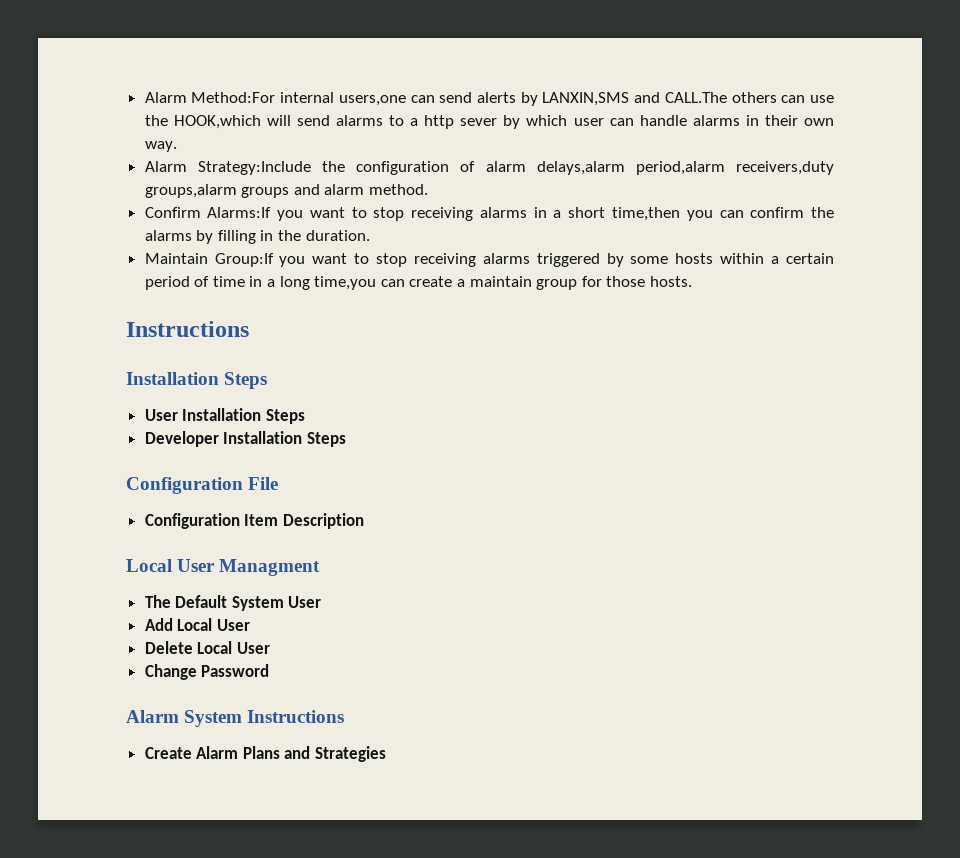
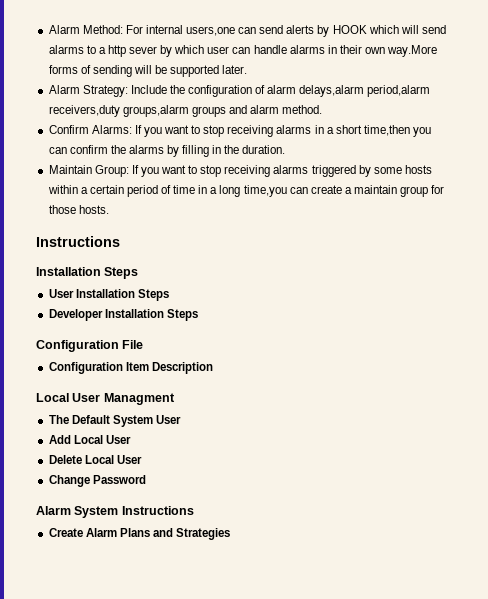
- Alarm Method:For internal users,one can send alerts by LANXIN,SMS and CALL.The others can use the HOOK,which will send alarms to a http sever by which user can handle alarms in their own way.
- Alarm Strategy:Include the configuration of alarm delays,alarm period,alarm receivers,duty groups,alarm groups and alarm method.
+ Alarm Method: For internal users,one can send alerts by HOOK which will send alarms to a http sever by which user can handle alarms in their own way.More forms of sending will be supported later.
+ Alarm Strategy: Include the configuration of alarm delays,alarm period,alarm receivers,duty groups,alarm groups and alarm method.
- Confirm Alarms:If you want to stop receiving alarms in a short time,then you can confirm the alarms by filling in the duration.
+ Confirm Alarms: If you want to stop receiving alarms in a short time,then you can confirm the alarms by filling in the duration.
- Maintain Group:If you want to stop receiving alarms triggered by some hosts within a certain period of time in a long time,you can create a maintain group for those hosts.
+ Maintain Group: If you want to stop receiving alarms triggered by some hosts within a certain period of time in a long time,you can create a maintain group for those hosts.

